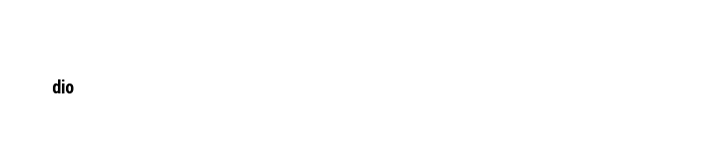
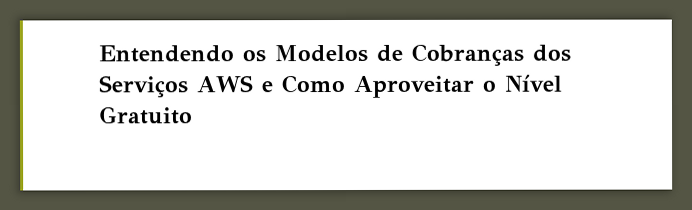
- dio
+ Entendendo os Modelos de Cobranças dos Serviços AWS e Como Aproveitar o Nível Gratuito

